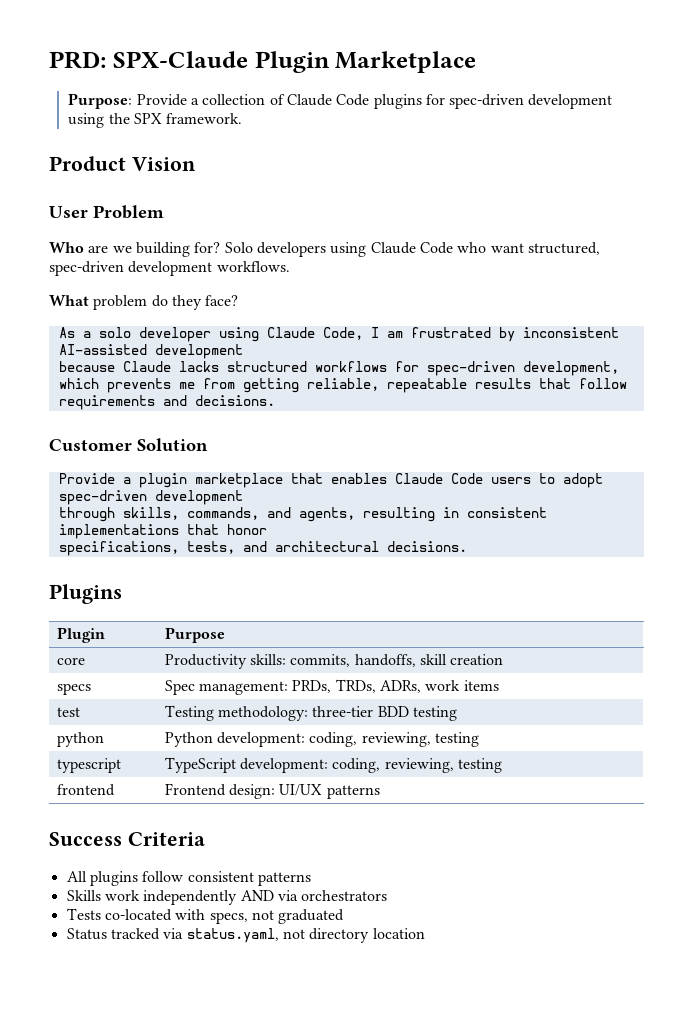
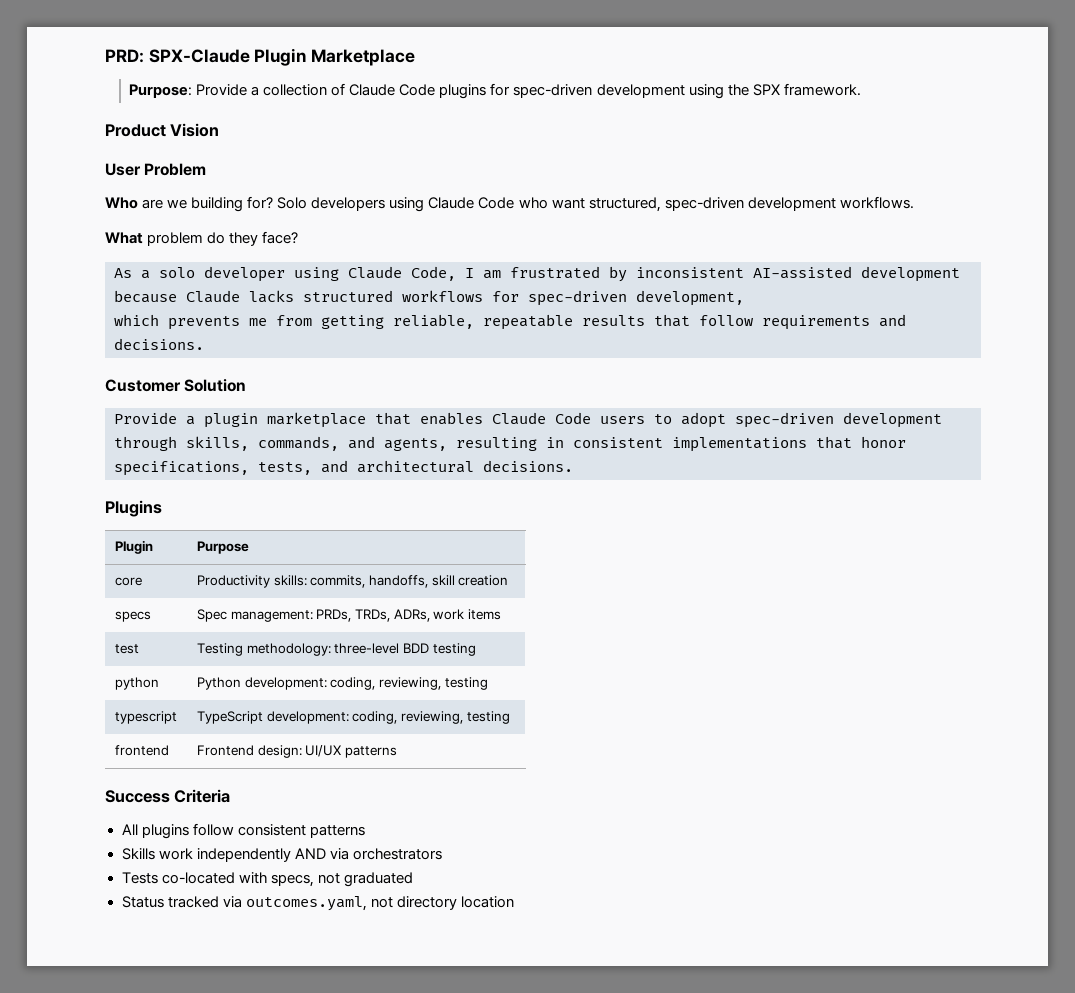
- test | Testing methodology: three-tier BDD testing
+ test | Testing methodology: three-level BDD testing
- Status tracked via status.yaml, not directory location
+ Status tracked via outcomes.yaml, not directory location

